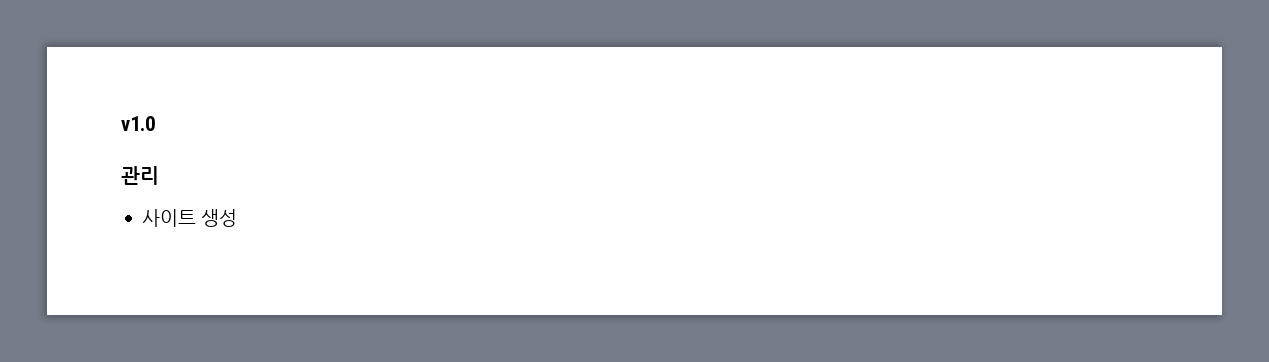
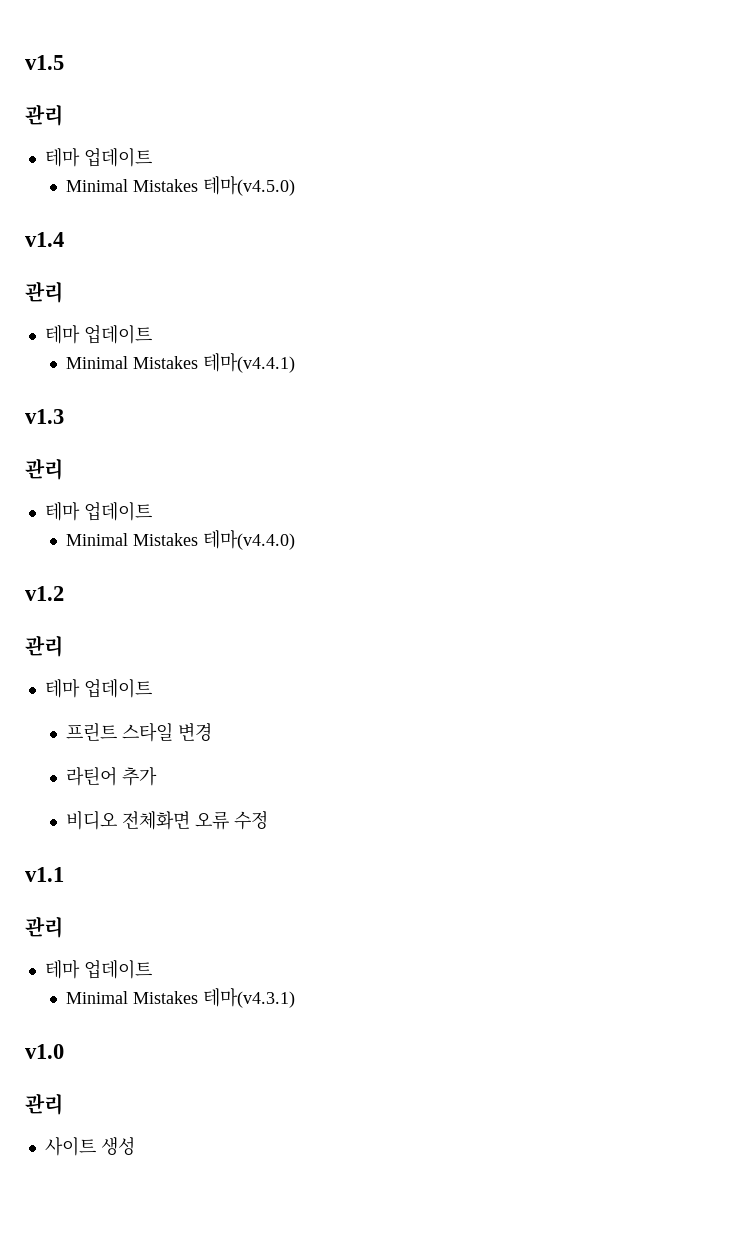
+ v1.5
+ 관리
+ 테마 업데이트
+ Minimal Mistakes 테마(v4.5.0)
+ v1.4
+ 관리
+ 테마 업데이트
+ Minimal Mistakes 테마(v4.4.1)
+ v1.3
+ 관리
+ 테마 업데이트
+ Minimal Mistakes 테마(v4.4.0)
+ v1.2
+ 관리
+ 테마 업데이트
+ 프린트 스타일 변경
+ 라틴어 추가
+ 비디오 전체화면 오류 수정
+ v1.1
+ 관리
+ 테마 업데이트
+ Minimal Mistakes 테마(v4.3.1)

